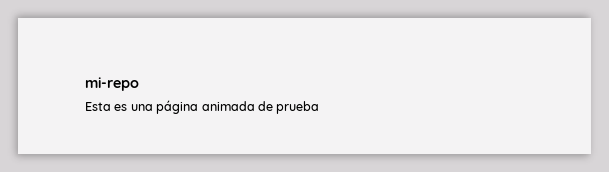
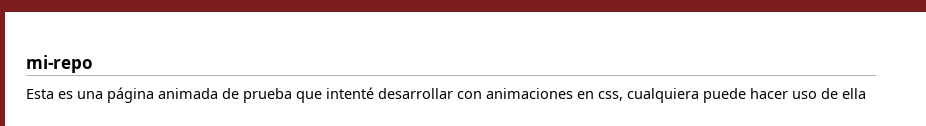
- Esta es una página animada de prueba
+ Esta es una página animada de prueba que intenté desarrollar con animaciones en css, cualquiera puede hacer uso de ella

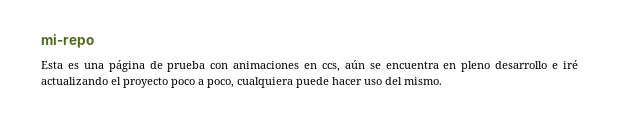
- Esta es una página animada de prueba que intenté desarrollar con animaciones en css, cualquiera puede hacer uso de ella
+ Esta es una página de prueba con animaciones en ccs, aún se encuentra en pleno desarrollo e iré actualizando el proyecto poco a poco, cualquiera puede hacer uso del mismo.

